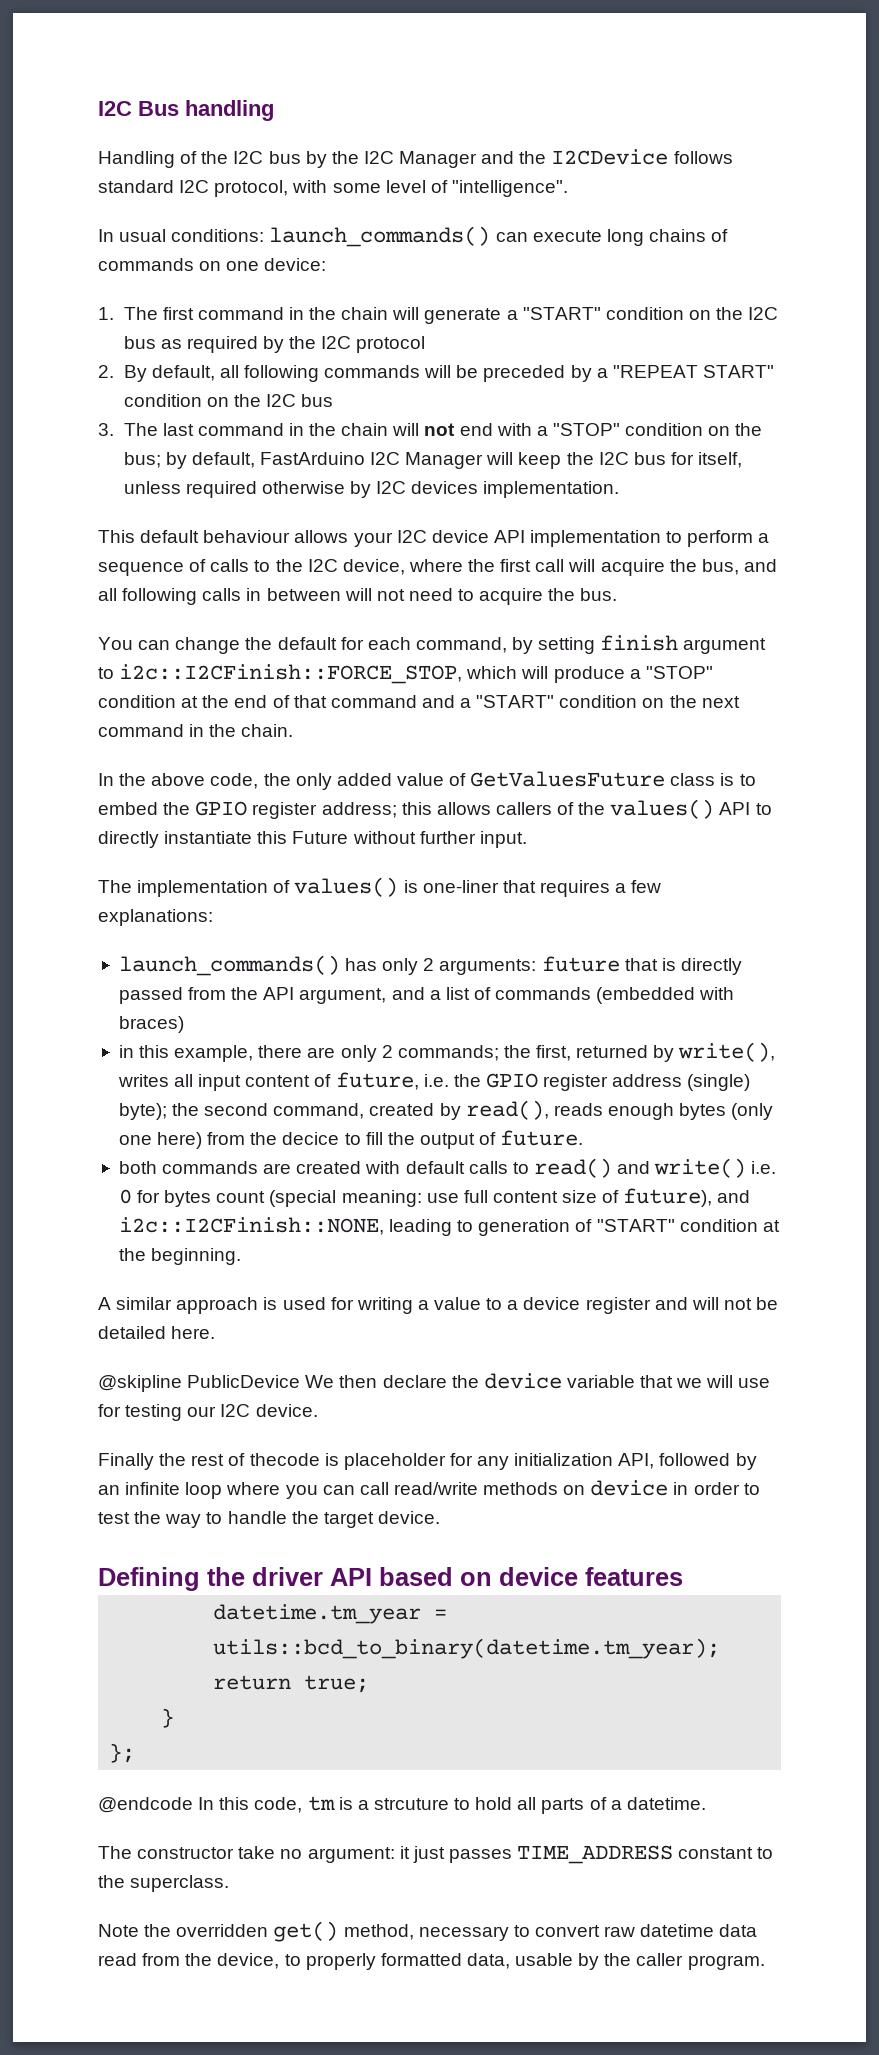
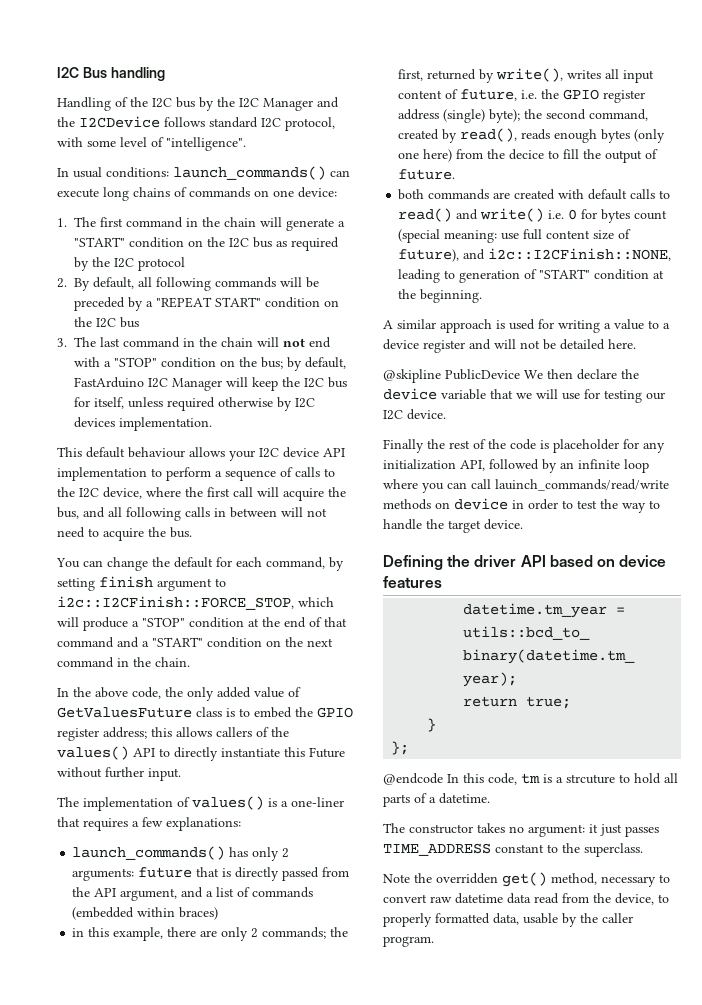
- The implementation of values() is one-liner that requires a few explanations:
+ The implementation of values() is a one-liner that requires a few explanations:
- launch_commands() has only 2 arguments: future that is directly passed from the API argument, and a list of commands (embedded with braces)
+ launch_commands() has only 2 arguments: future that is directly passed from the API argument, and a list of commands (embedded within braces)
- Finally the rest of thecode is placeholder for any initialization API, followed by an infinite loop where you can call read/write methods on device in order to test the way to handle the target device.
+ Finally the rest of the code is placeholder for any initialization API, followed by an infinite loop where you can call lauinch_commands/read/write methods on device in order to test the way to handle the target device.
- The constructor take no argument: it just passes TIME_ADDRESS constant to the superclass.
+ The constructor takes no argument: it just passes TIME_ADDRESS constant to the superclass.

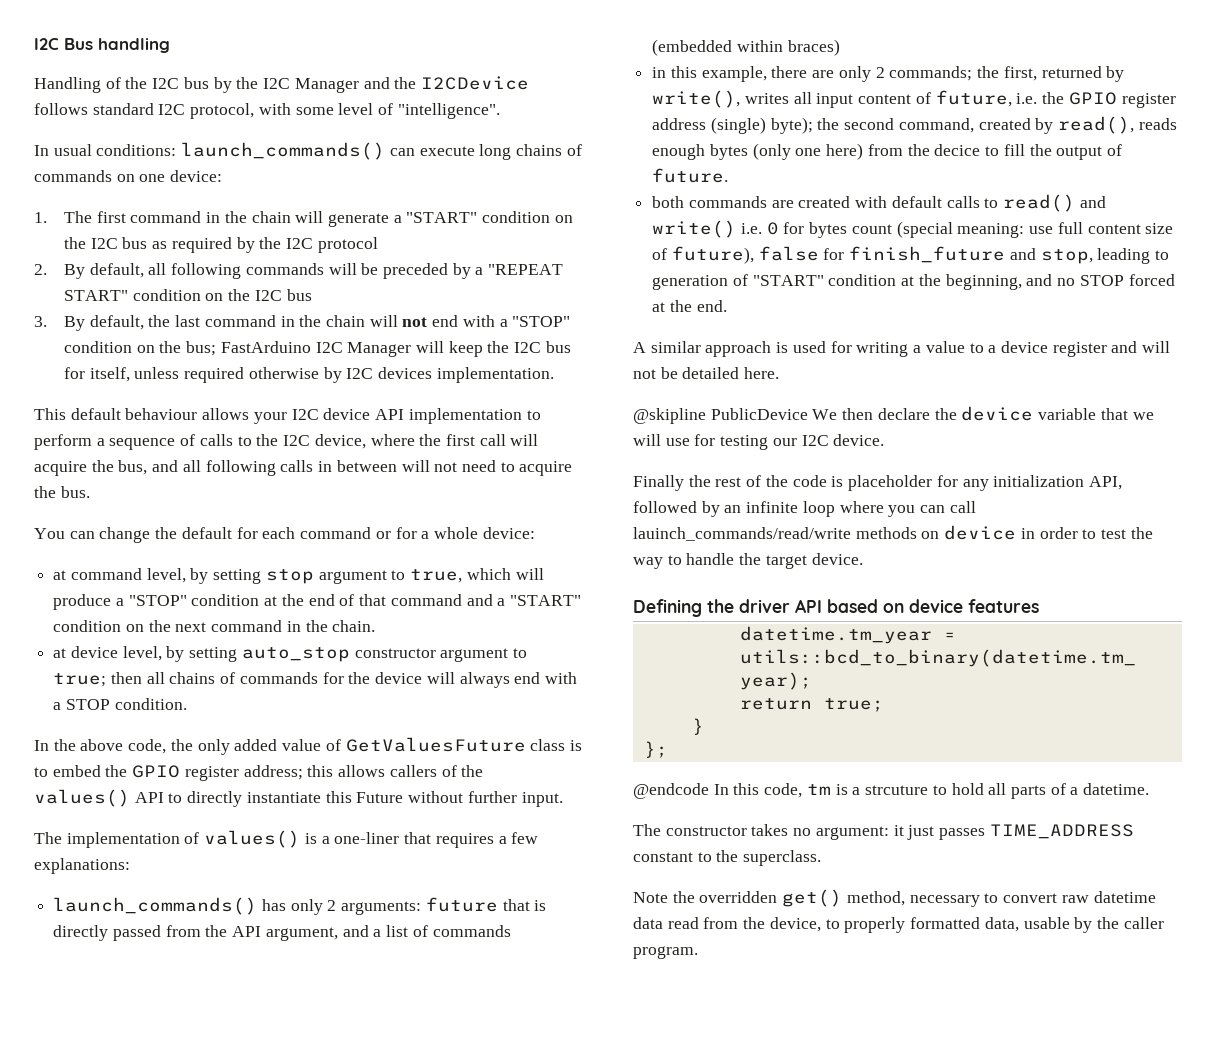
- 3. The last command in the chain will not end with a "STOP" condition on the bus; by default, FastArduino I2C Manager will keep the I2C bus for itself, unless required otherwise by I2C devices implementation.
+ 3. By default, the last command in the chain will not end with a "STOP" condition on the bus; FastArduino I2C Manager will keep the I2C bus for itself, unless required otherwise by I2C devices implementation.
- You can change the default for each command, by setting finish argument to i2c::I2CFinish::FORCE_STOP, which will produce a "STOP" condition at the end of that command and a "START" condition on the next command in the chain.
+ You can change the default for each command or for a whole device:
+ at command level, by setting stop argument to true, which will produce a "STOP" condition at the end of that command and a "START" condition on the next command in the chain.
+ at device level, by setting auto_stop constructor argument to true; then all chains of commands for the device will always end with a STOP condition.
- both commands are created with default calls to read() and write() i.e. 0 for bytes count (special meaning: use full content size of future), and i2c::I2CFinish::NONE, leading to generation of "START" condition at the beginning.
+ both commands are created with default calls to read() and write() i.e. 0 for bytes count (special meaning: use full content size of future), false for finish_future and stop, leading to generation of "START" condition at the beginning, and no STOP forced at the end.

